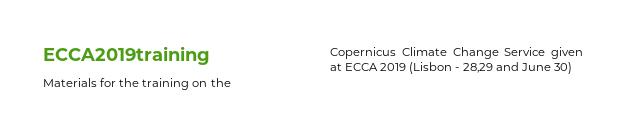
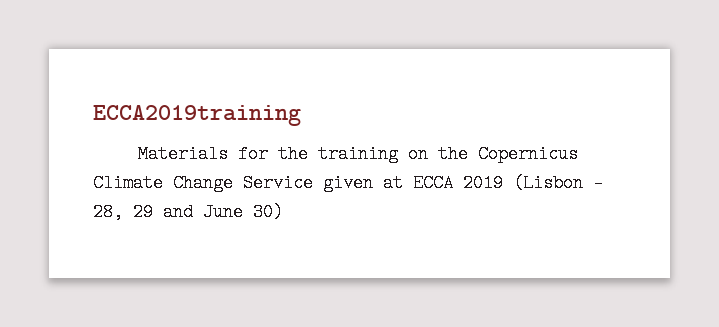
- Materials for the training on the Copernicus Climate Change Service given at ECCA 2019 (Lisbon - 28,29 and June 30)
+ Materials for the training on the Copernicus Climate Change Service given at ECCA 2019 (Lisbon - 28, 29 and June 30)

